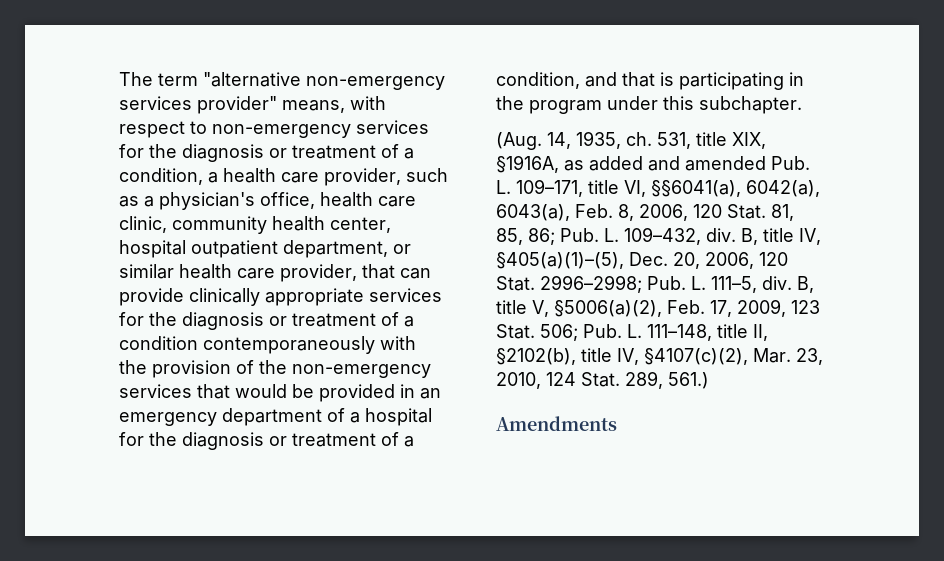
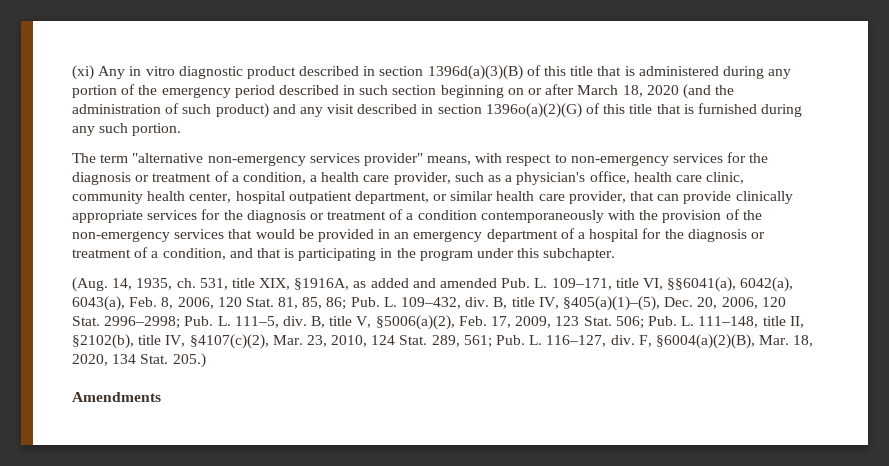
+ (xi) Any in vitro diagnostic product described in section 1396d(a)(3)(B) of this title that is administered during any portion of the emergency period described in such section beginning on or after March 18, 2020 (and the administration of such product) and any visit described in section 1396o(a)(2)(G) of this title that is furnished during any such portion.
- 289, 561.)
+ 289, 561; Pub. L. 116–127, div. F, §6004(a)(2)(B), Mar. 18, 2020, 134 Stat. 205.)

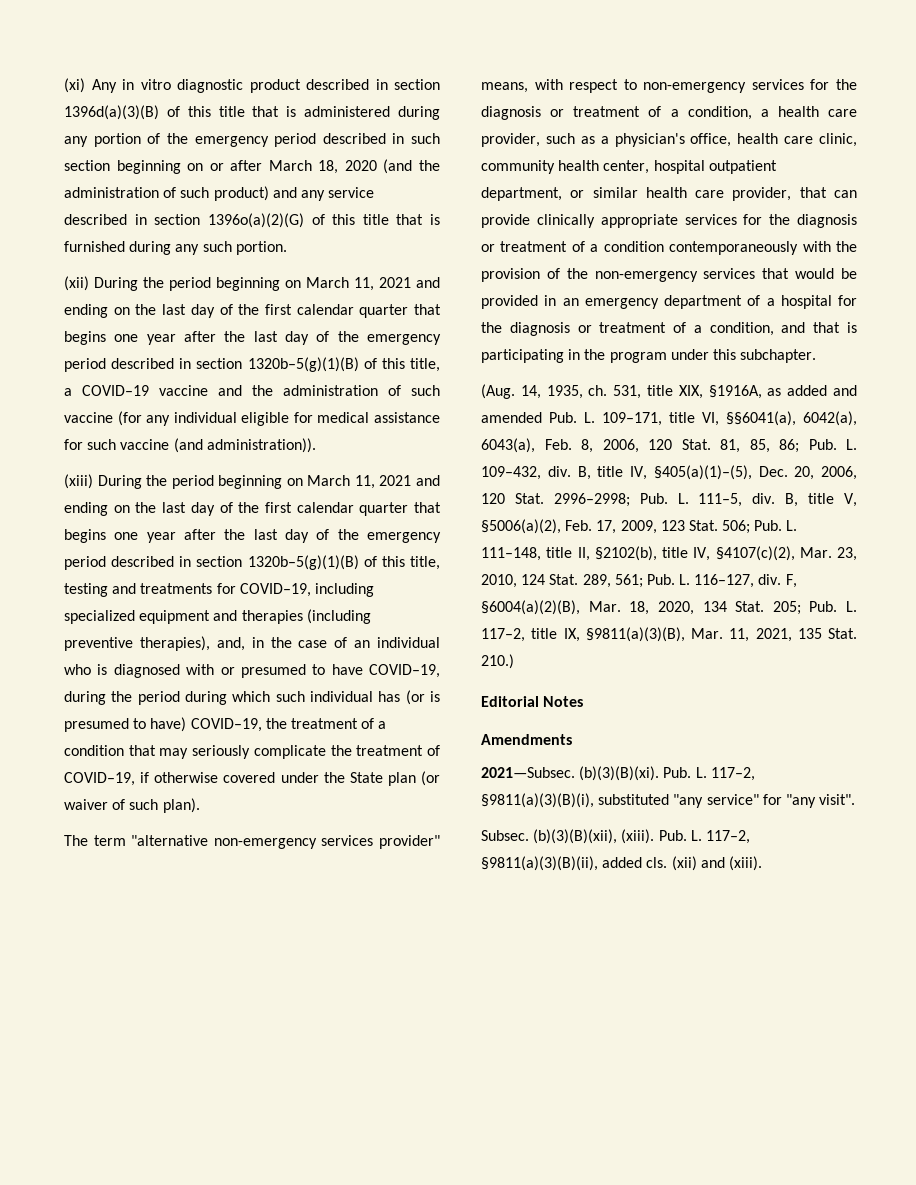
- (xi) Any in vitro diagnostic product described in section 1396d(a)(3)(B) of this title that is administered during any portion of the emergency period described in such section beginning on or after March 18, 2020 (and the administration of such product) and any visit described in section 1396o(a)(2)(G) of this title that is furnished during any such portion.
+ (xi) Any in vitro diagnostic product described in section 1396d(a)(3)(B) of this title that is administered during any portion of the emergency period described in such section beginning on or after March 18, 2020 (and the administration of such product) and any service described in section 1396o(a)(2)(G) of this title that is furnished during any such portion.
+ (xii) During the period beginning on March 11, 2021 and ending on the last day of the first calendar quarter that begins one year after the last day of the emergency period described in section 1320b–5(g)(1)(B) of this title, a COVID–19 vaccine and the administration of such vaccine (for any individual eligible for medical assistance for such vaccine (and administration)).
+ (xiii) During the period beginning on March 11, 2021 and ending on the last day of the first calendar quarter that begins one year after the last day of the emergency period described in section 1320b–5(g)(1)(B) of this title, testing and treatments for COVID–19, including specialized equipment and therapies (including preventive therapies), and, in the case of an individual who is diagnosed with or presumed to have COVID–19, during the period during which such individual has (or is presumed to have) COVID–19, the treatment of a condition that may seriously complicate the treatment of COVID–19, if otherwise covered under the State plan (or waiver of such plan).
- 205.)
+ 205; Pub. L. 117–2, title IX, §9811(a)(3)(B), Mar. 11, 2021, 135 Stat. 210.)
+ Editorial Notes
  Amendments
+ 2021—Subsec. (b)(3)(B)(xi). Pub. L. 117–2, §9811(a)(3)(B)(i), substituted "any service" for "any visit".
+ Subsec. (b)(3)(B)(xii), (xiii). Pub. L. 117–2, §9811(a)(3)(B)(ii), added cls. (xii) and (xiii).

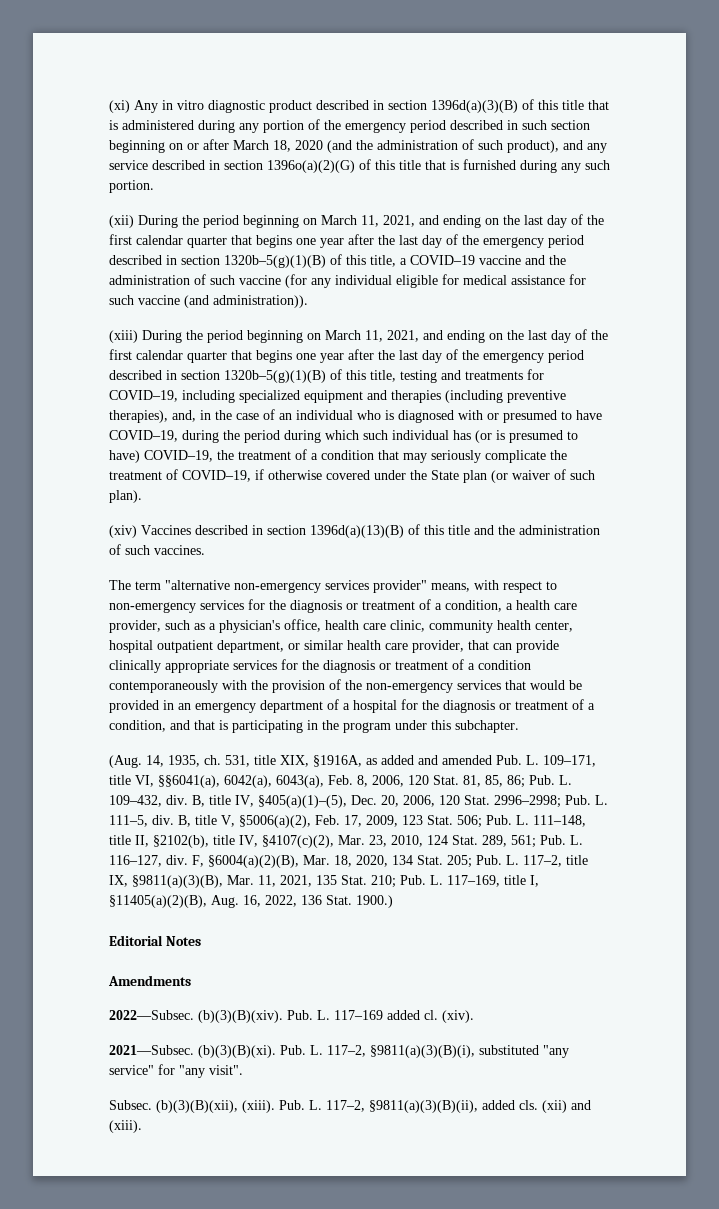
- (xi) Any in vitro diagnostic product described in section 1396d(a)(3)(B) of this title that is administered during any portion of the emergency period described in such section beginning on or after March 18, 2020 (and the administration of such product) and any service described in section 1396o(a)(2)(G) of this title that is furnished during any such portion.
+ (xi) Any in vitro diagnostic product described in section 1396d(a)(3)(B) of this title that is administered during any portion of the emergency period described in such section beginning on or after March 18, 2020 (and the administration of such product), and any service described in section 1396o(a)(2)(G) of this title that is furnished during any such portion.
- (xii) During the period beginning on March 11, 2021 and ending on the last day of the first calendar quarter that begins one year after the last day of the emergency period described in section 1320b–5(g)(1)(B) of this title, a COVID–19 vaccine and the administration of such vaccine (for any individual eligible for medical assistance for such vaccine (and administration)).
+ (xii) During the period beginning on March 11, 2021, and ending on the last day of the first calendar quarter that begins one year after the last day of the emergency period described in section 1320b–5(g)(1)(B) of this title, a COVID–19 vaccine and the administration of such vaccine (for any individual eligible for medical assistance for such vaccine (and administration)).
- (xiii) During the period beginning on March 11, 2021 and ending on the last day of the first calendar quarter that begins one year after the last day of the emergency period described in section 1320b–5(g)(1)(B) of this title, testing and treatments for COVID–19, including specialized equipment and therapies (including preventive therapies), and, in the case of an individual who is diagnosed with or presumed to have COVID–19, during the period during which such individual has (or is presumed to have) COVID–19, the treatment of a condition that may seriously complicate the treatment of COVID–19, if otherwise covered under the State plan (or waiver of such plan).
+ (xiii) During the period beginning on March 11, 2021, and ending on the last day of the first calendar quarter that begins one year after the last day of the emergency period described in section 1320b–5(g)(1)(B) of this title, testing and treatments for COVID–19, including specialized equipment and therapies (including preventive therapies), and, in the case of an individual who is diagnosed with or presumed to have COVID–19, during the period during which such individual has (or is presumed to have) COVID–19, the treatment of a condition that may seriously complicate the treatment of COVID–19, if otherwise covered under the State plan (or waiver of such plan).
+ (xiv) Vaccines described in section 1396d(a)(13)(B) of this title and the administration of such vaccines.
- 210.)
+ 210; Pub. L. 117–169, title I, §11405(a)(2)(B), Aug. 16, 2022, 136 Stat. 1900.)
  Editorial Notes
  Amendments
+ 2022—Subsec. (b)(3)(B)(xiv). Pub. L. 117–169 added cl. (xiv).

